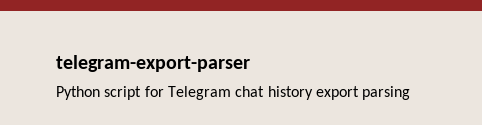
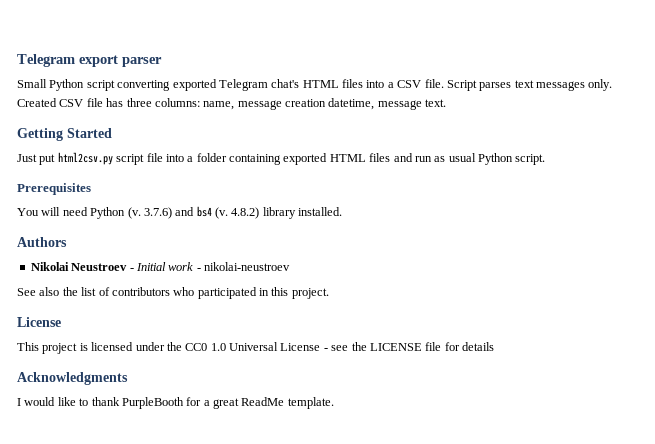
- telegram-export-parser
- Python script for Telegram chat history export parsing
+ Telegram export parser
+ Small Python script converting exported Telegram chat's HTML files into a CSV file. Script parses text messages only. Created CSV file has three columns: name, message creation datetime, message text.
+ Getting Started
+ Just put html2csv.py script file into a folder containing exported HTML files and run as usual Python script.
+ Prerequisites
+ You will need Python (v. 3.7.6) and bs4 (v. 4.8.2) library installed.
+ Authors
+ Nikolai Neustroev - Initial work - nikolai-neustroev
+ See also the list of contributors who participated in this project.
+ License
+ This project is licensed under the CC0 1.0 Universal License - see the LICENSE file for details
+ Acknowledgments
+ I would like to thank PurpleBooth for a great ReadMe template.

